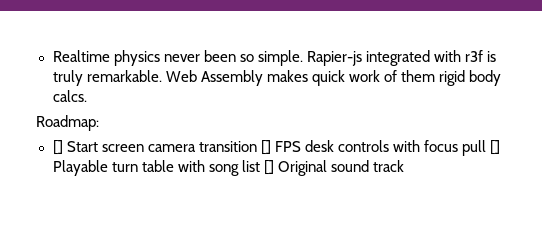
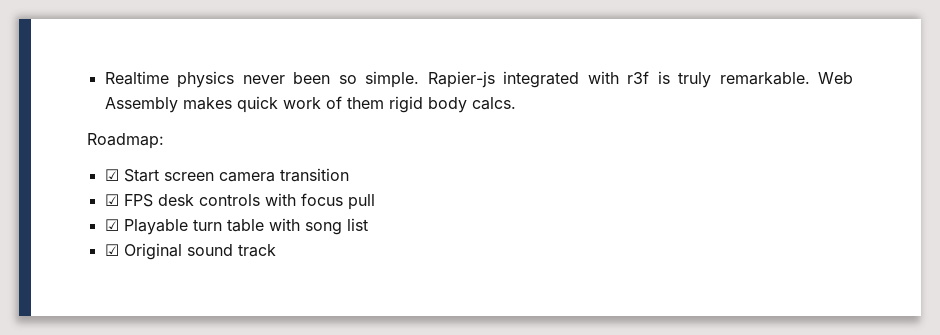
- [] Start screen camera transition [] FPS desk controls with focus pull [] Playable turn table with song list [] Original sound track
+ ☑ Start screen camera transition
+ ☑ FPS desk controls with focus pull
+ ☑ Playable turn table with song list
+ ☑ Original sound track

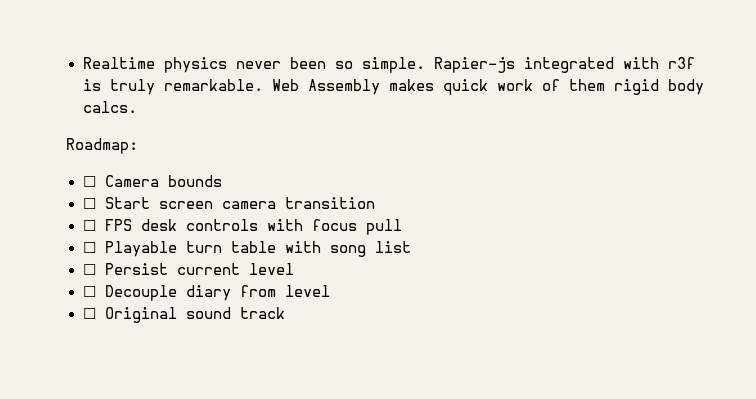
- ☑ Start screen camera transition
+ ☐ Camera bounds
+ ☐ Start screen camera transition
- ☑ FPS desk controls with focus pull
+ ☐ FPS desk controls with focus pull
- ☑ Playable turn table with song list
+ ☐ Playable turn table with song list
- ☑ Original sound track
+ ☐ Persist current level
+ ☐ Decouple diary from level
+ ☐ Original sound track

